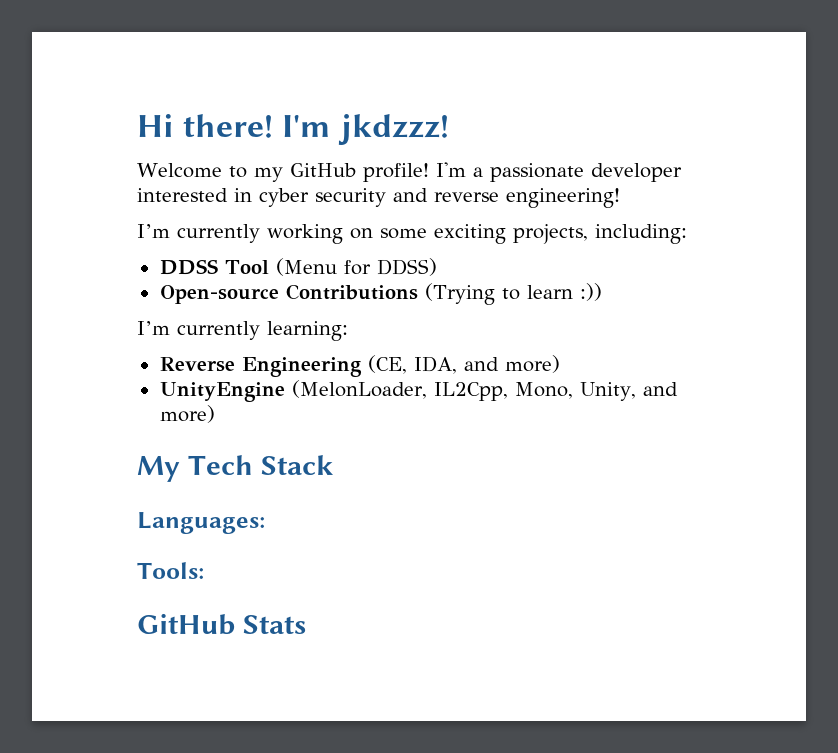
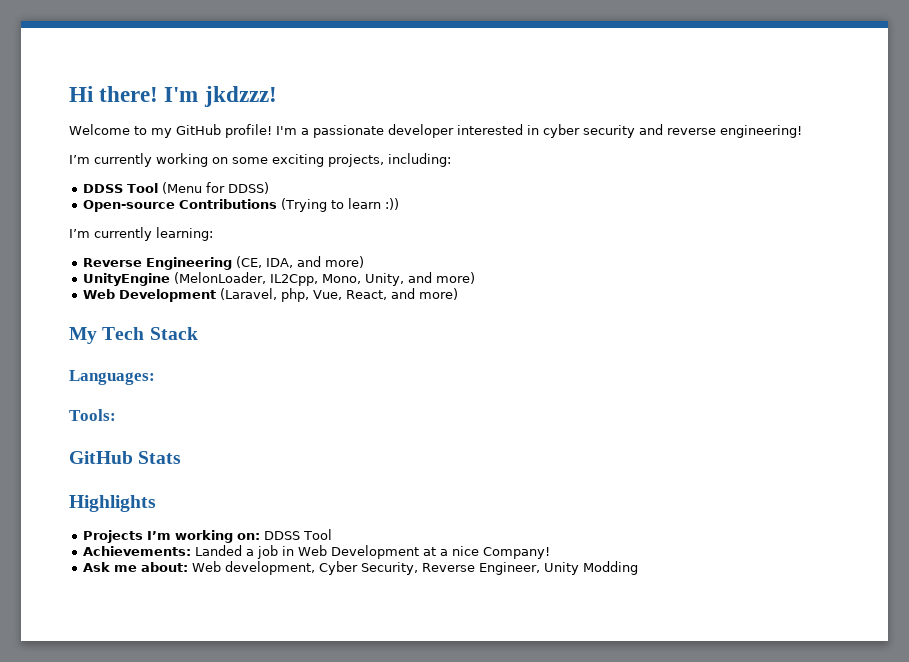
+ Web Development (Laravel, php, Vue, React, and more)
+ Highlights
+ Projects I’m working on: DDSS Tool
+ Achievements: Landed a job in Web Development at a nice Company!
+ Ask me about: Web development, Cyber Security, Reverse Engineer, Unity Modding

